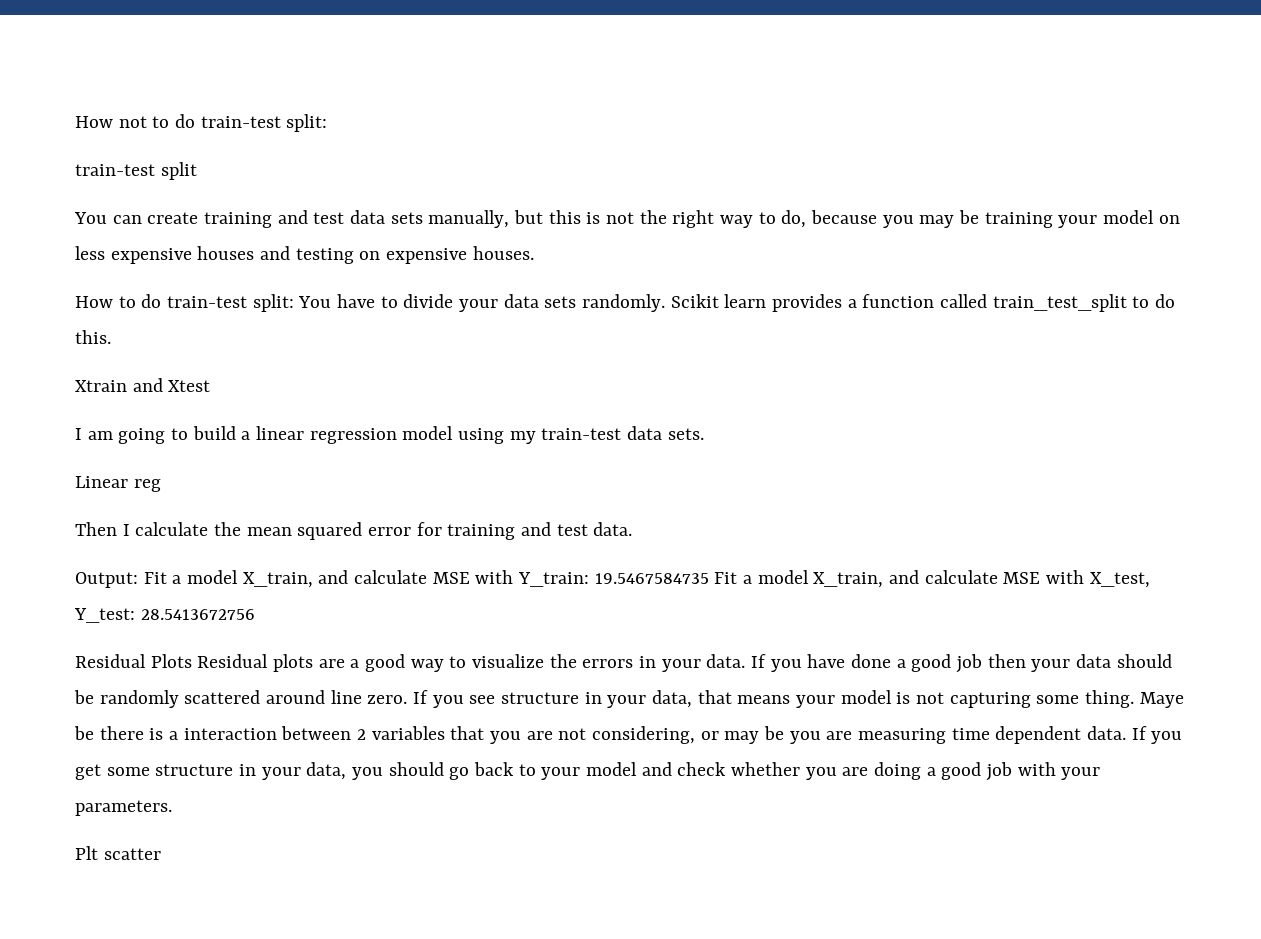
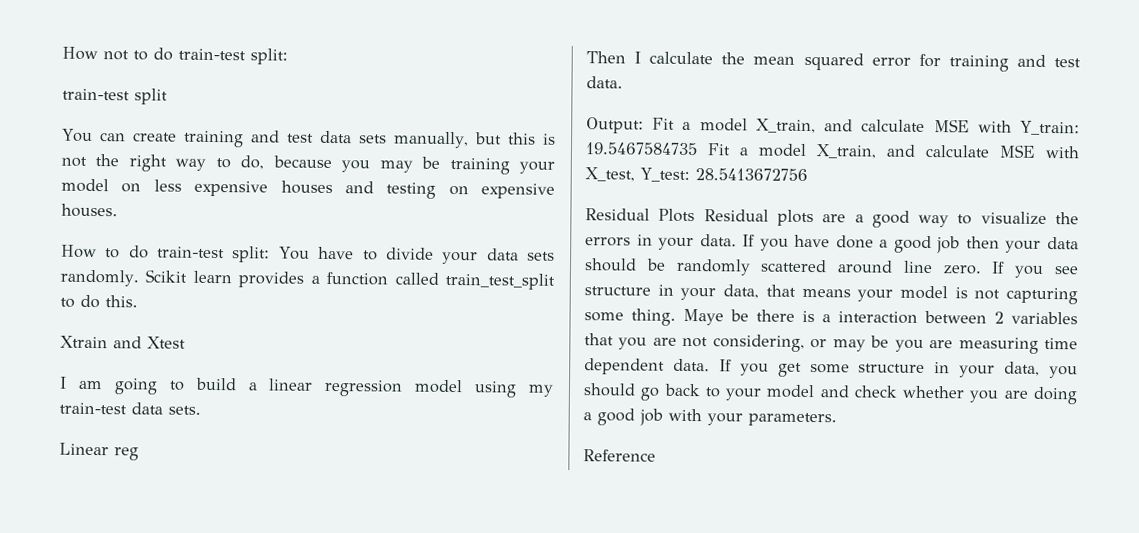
- Plt scatter
+ Reference

